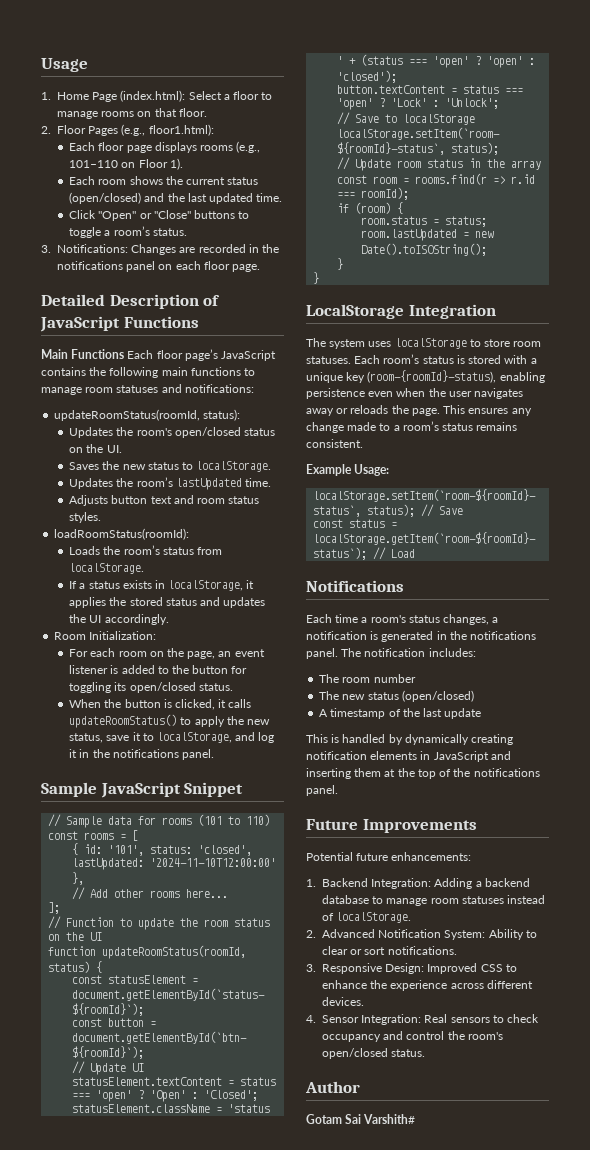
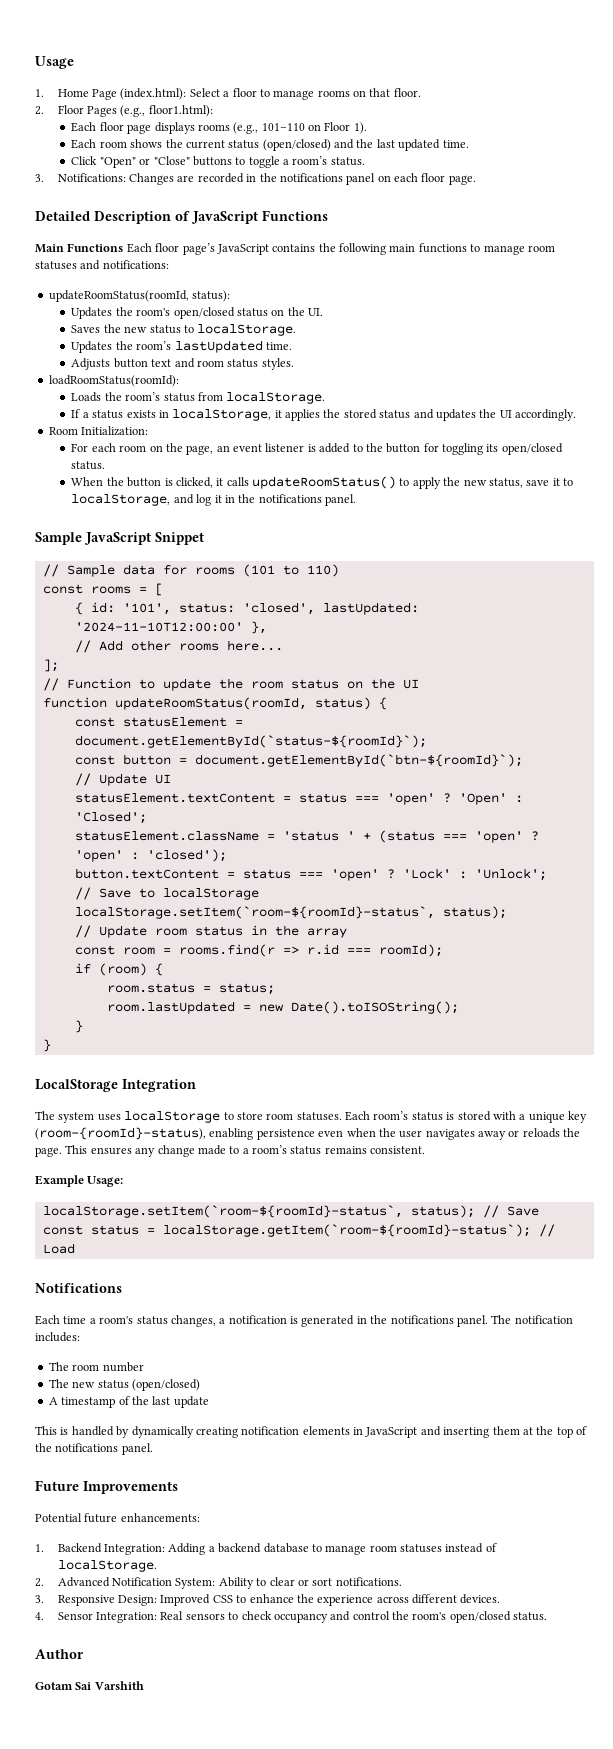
- Gotam Sai Varshith#
+ Gotam Sai Varshith

